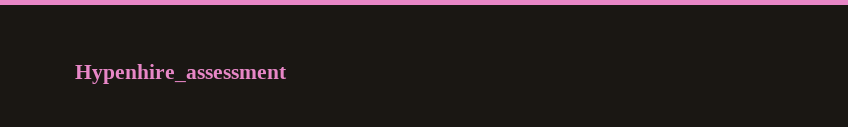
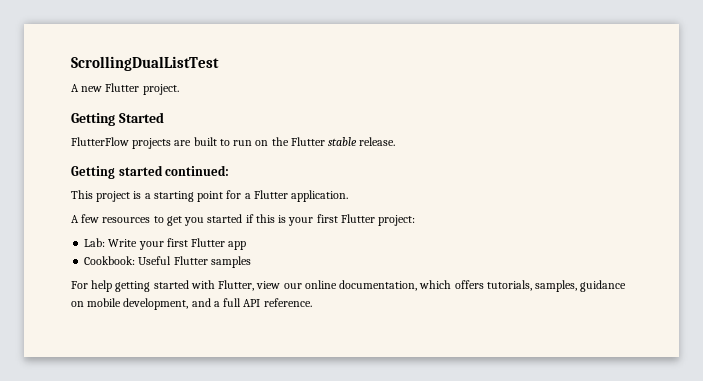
- Hypenhire_assessment
+ ScrollingDualListTest
+ A new Flutter project.
+ Getting Started
+ FlutterFlow projects are built to run on the Flutter stable release.
+ Getting started continued:
+ This project is a starting point for a Flutter application.
+ A few resources to get you started if this is your first Flutter project:
+ Lab: Write your first Flutter app
+ Cookbook: Useful Flutter samples
+ For help getting started with Flutter, view our online documentation, which offers tutorials, samples, guidance on mobile development, and a full API reference.

